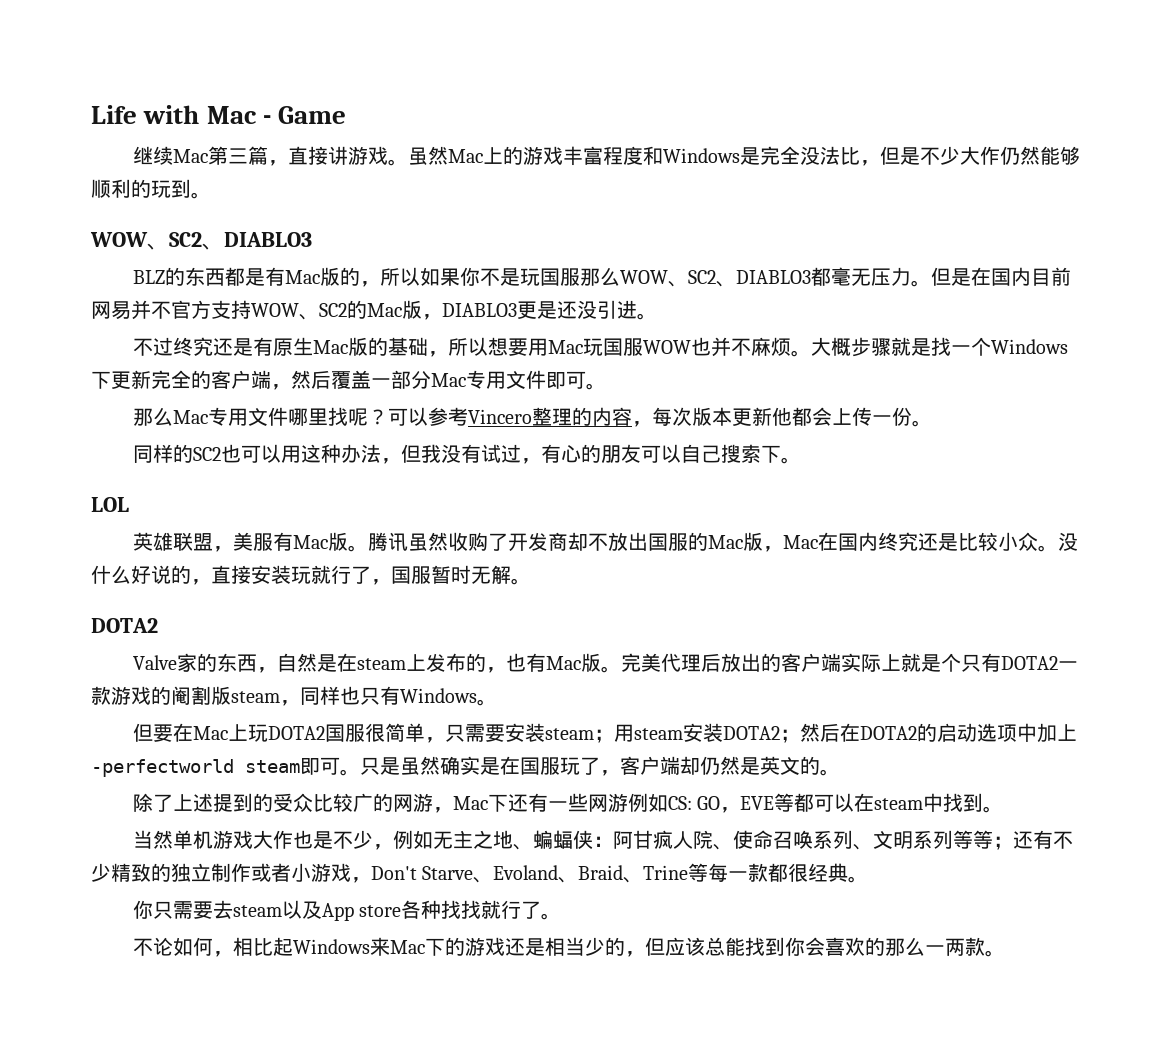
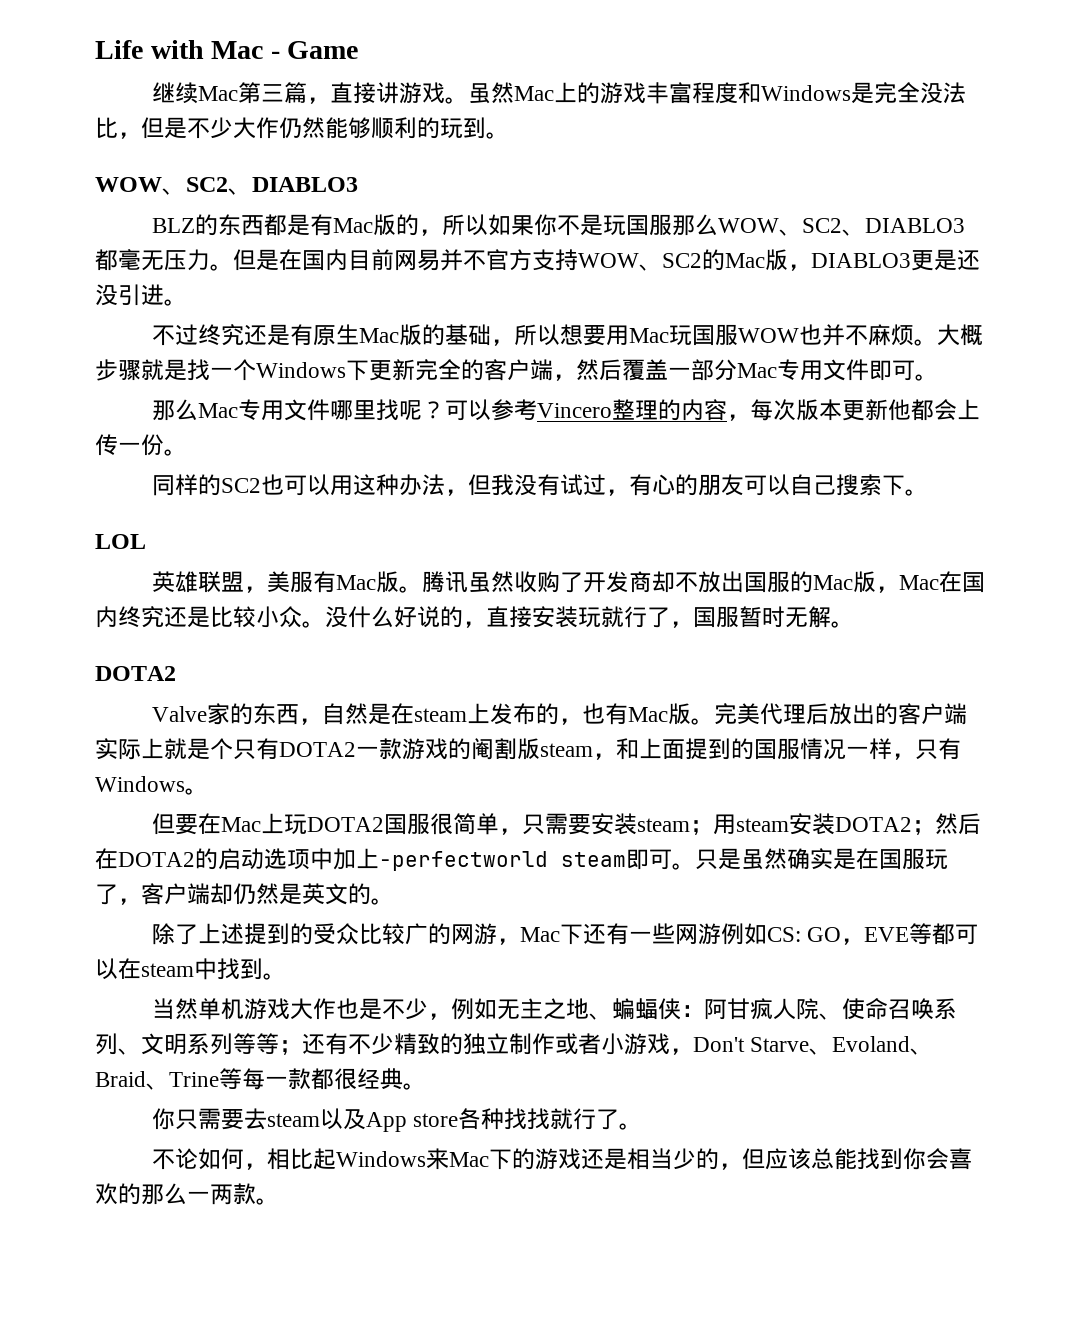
- 完美代理后放出的客户端实际上就是个只有DOTA2一款游戏的阉割版steam，同样也只有Windows。
+ 完美代理后放出的客户端实际上就是个只有DOTA2一款游戏的阉割版steam，和上面提到的国服情况一样，只有Windows。

